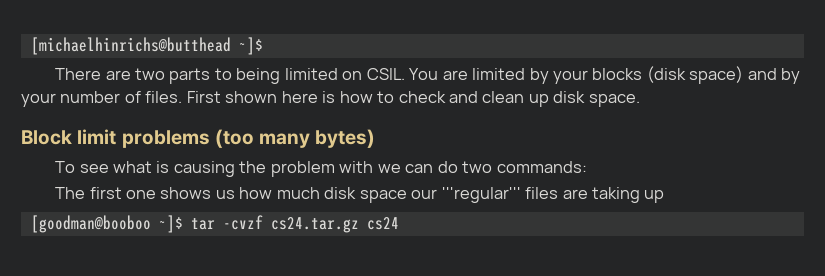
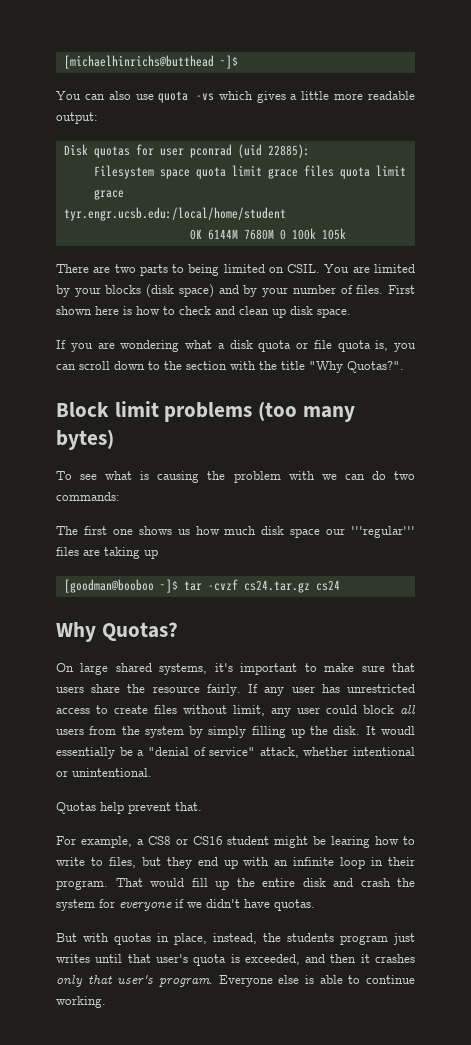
+ You can also use quota -vs which gives a little more readable output:
+ Disk quotas for user pconrad (uid 22885):
+ Filesystem space quota limit grace files quota limit grace
+ tyr.engr.ucsb.edu:/local/home/student
+ 0K 6144M 7680M 0 100k 105k
+ If you are wondering what a disk quota or file quota is, you can scroll down to the section with the title "Why Quotas?".
+ Why Quotas?
+ On large shared systems, it's important to make sure that users share the resource fairly. If any user has unrestricted access to create files without limit, any user could block all users from the system by simply filling up the disk. It woudl essentially be a "denial of service" attack, whether intentional or unintentional.
+ Quotas help prevent that.
+ For example, a CS8 or CS16 student might be learing how to write to files, but they end up with an infinite loop in their program. That would fill up the entire disk and crash the system for everyone if we didn't have quotas.
+ But with quotas in place, instead, the students program just writes until that user's quota is exceeded, and then it crashes only that user's program. Everyone else is able to continue working.

